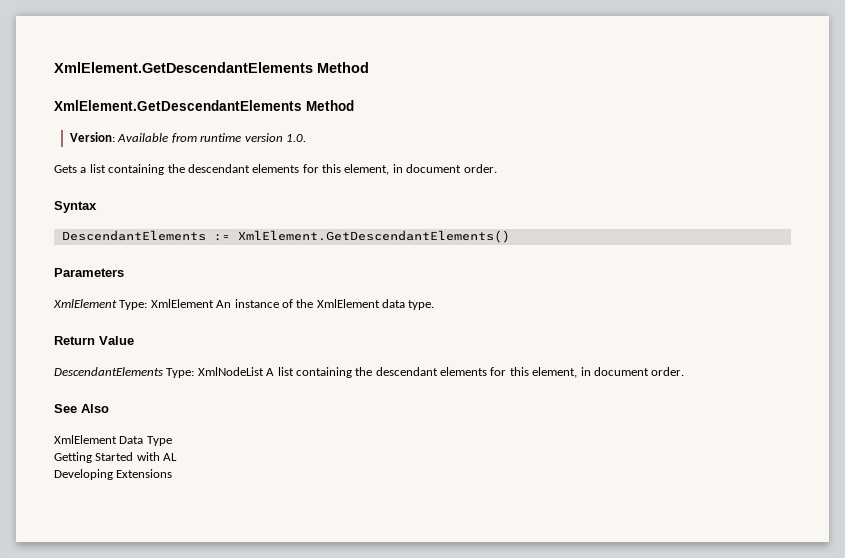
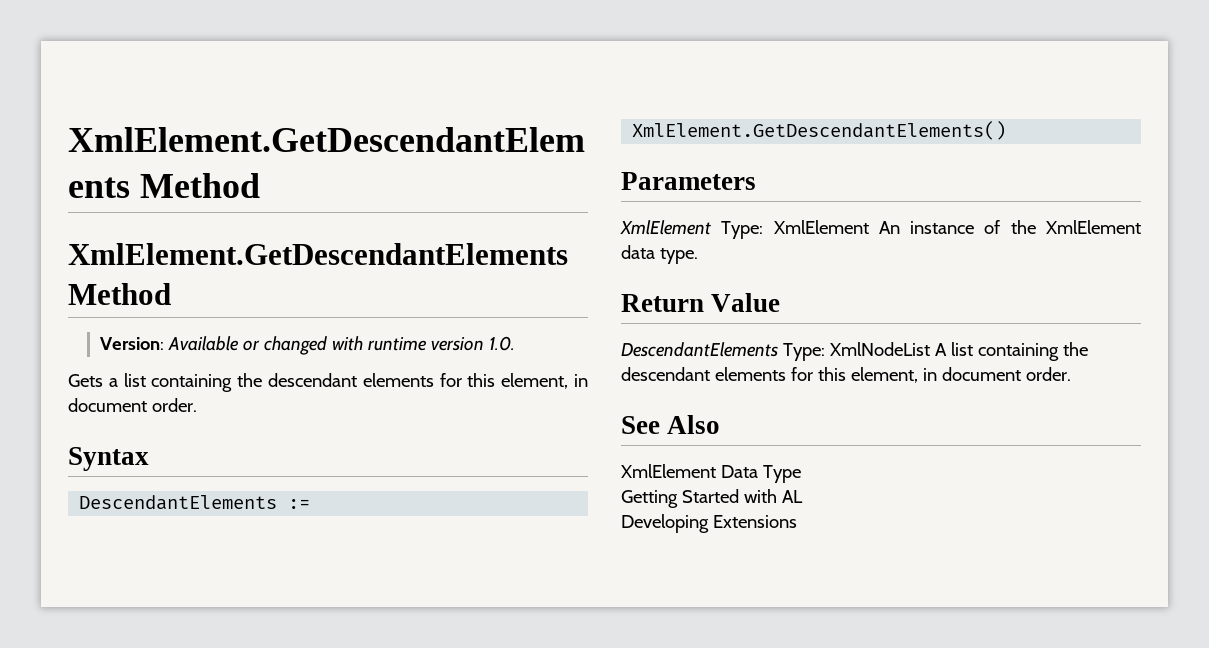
- Version: Available from runtime version 1.0.
+ Version: Available or changed with runtime version 1.0.

